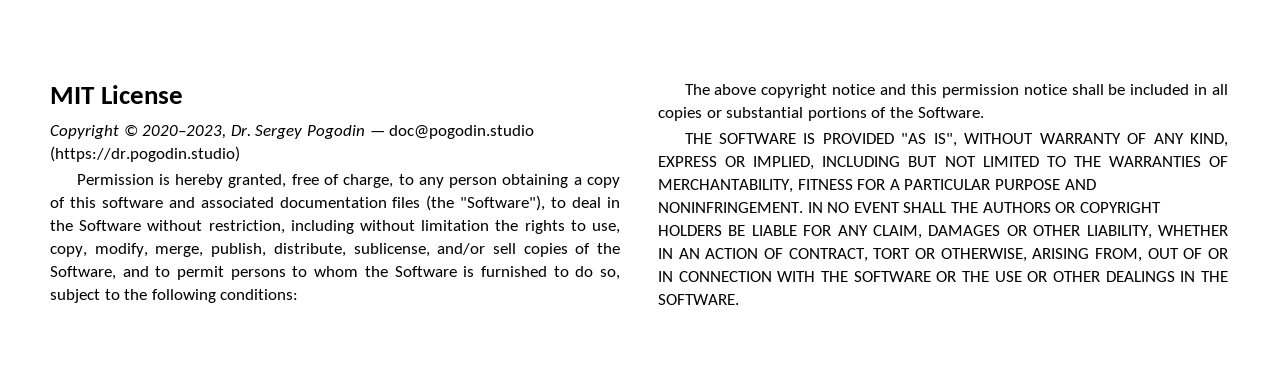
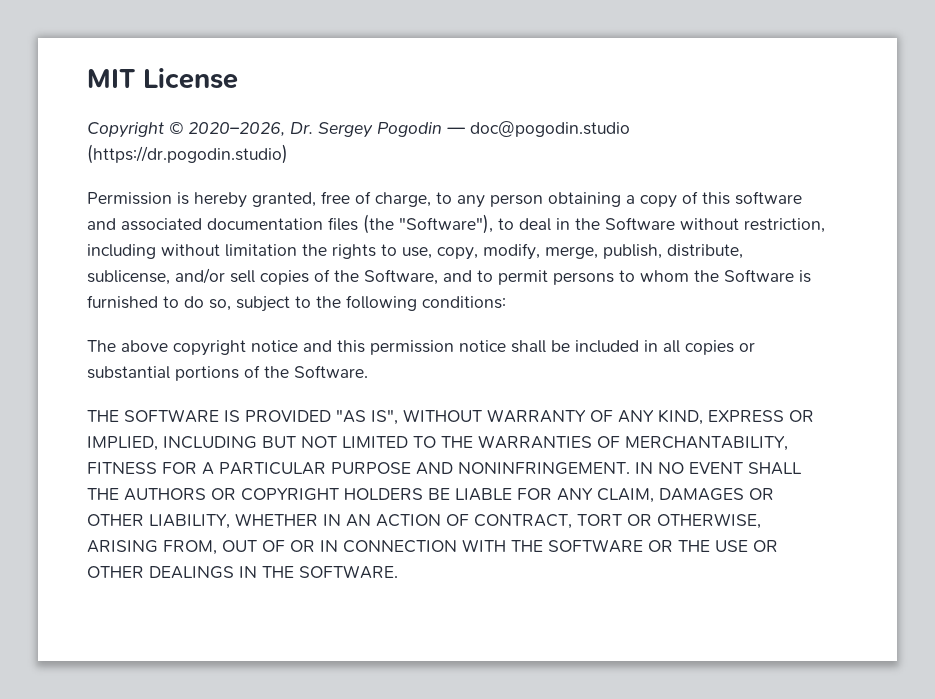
- Copyright © 2020–2023, Dr. Sergey Pogodin — doc@pogodin.studio (https://dr.pogodin.studio)
+ Copyright © 2020–2026, Dr. Sergey Pogodin — doc@pogodin.studio (https://dr.pogodin.studio)

